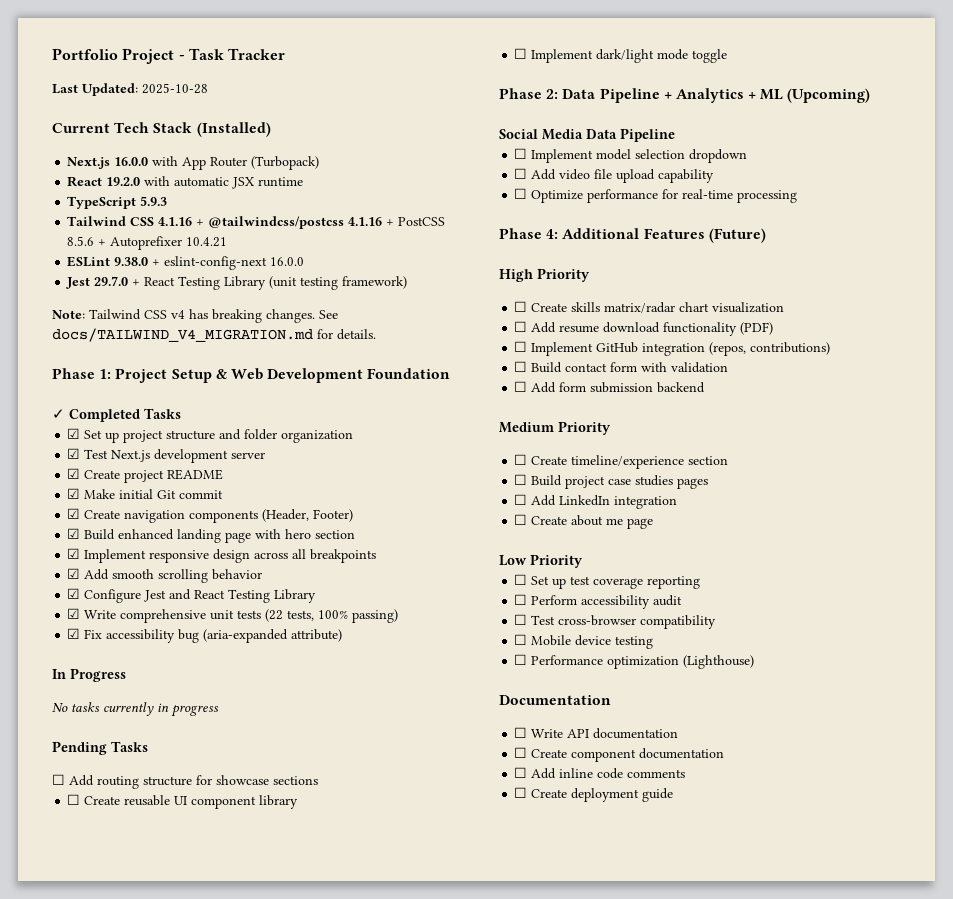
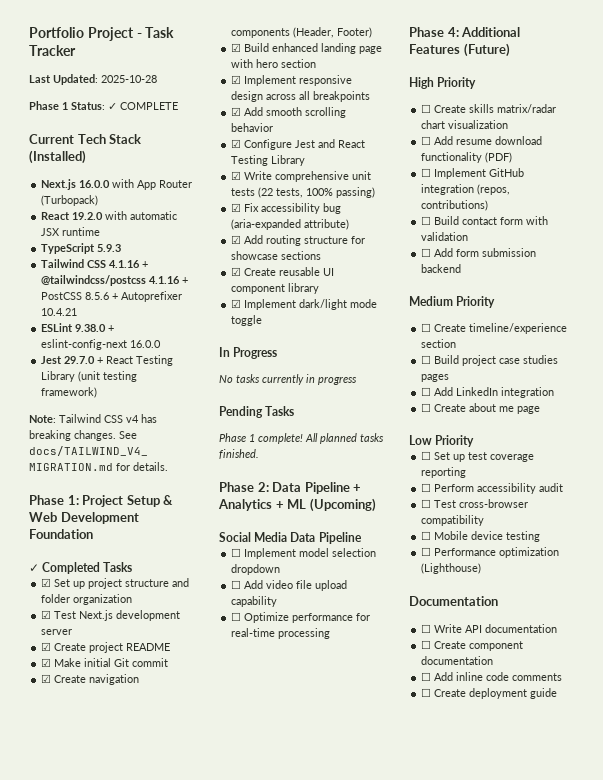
+ Phase 1 Status: ✓ COMPLETE
+ ☑ Add routing structure for showcase sections
+ ☑ Create reusable UI component library
+ ☑ Implement dark/light mode toggle
- ☐ Add routing structure for showcase sections
- ☐ Create reusable UI component library
- ☐ Implement dark/light mode toggle
+ Phase 1 complete! All planned tasks finished.

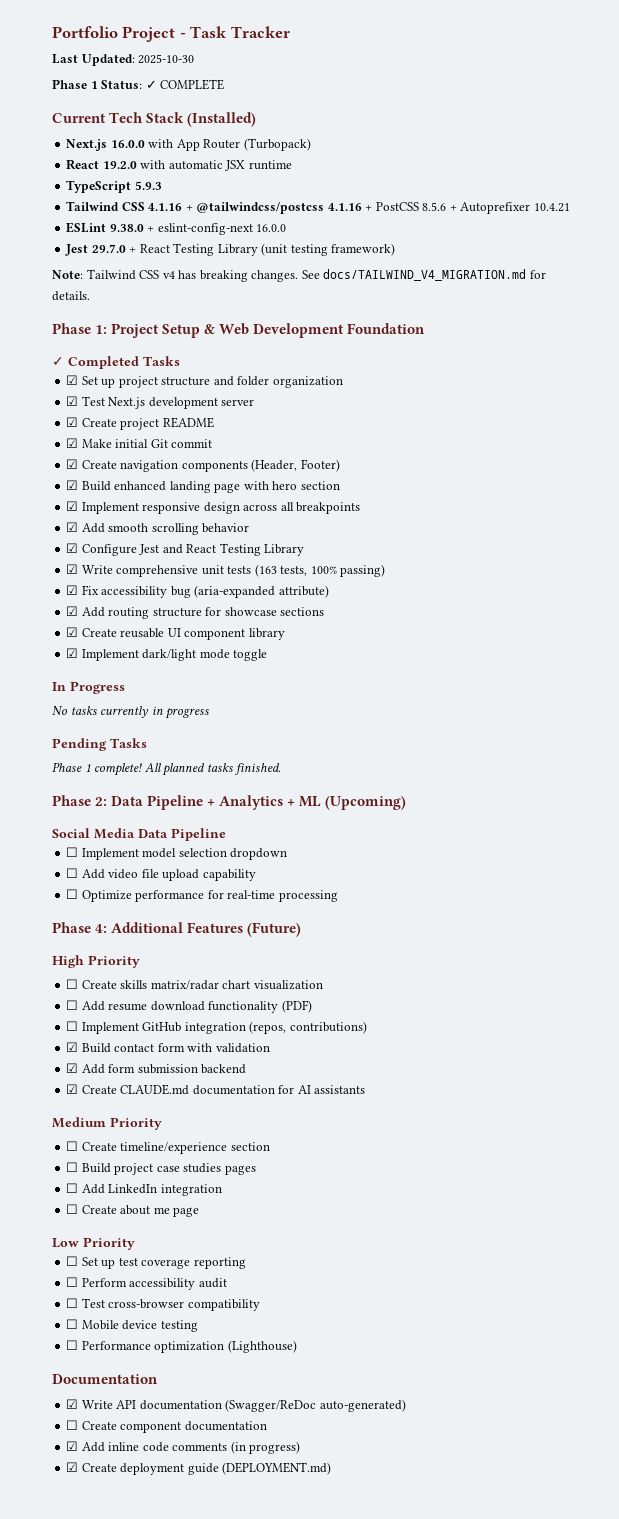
- Last Updated: 2025-10-28
+ Last Updated: 2025-10-30
- ☑ Write comprehensive unit tests (22 tests, 100% passing)
+ ☑ Write comprehensive unit tests (163 tests, 100% passing)
- ☐ Build contact form with validation
+ ☑ Build contact form with validation
- ☐ Add form submission backend
+ ☑ Add form submission backend
+ ☑ Create CLAUDE.md documentation for AI assistants
- ☐ Write API documentation
+ ☑ Write API documentation (Swagger/ReDoc auto-generated)
- ☐ Add inline code comments
- ☐ Create deployment guide
+ ☑ Add inline code comments (in progress)
+ ☑ Create deployment guide (DEPLOYMENT.md)

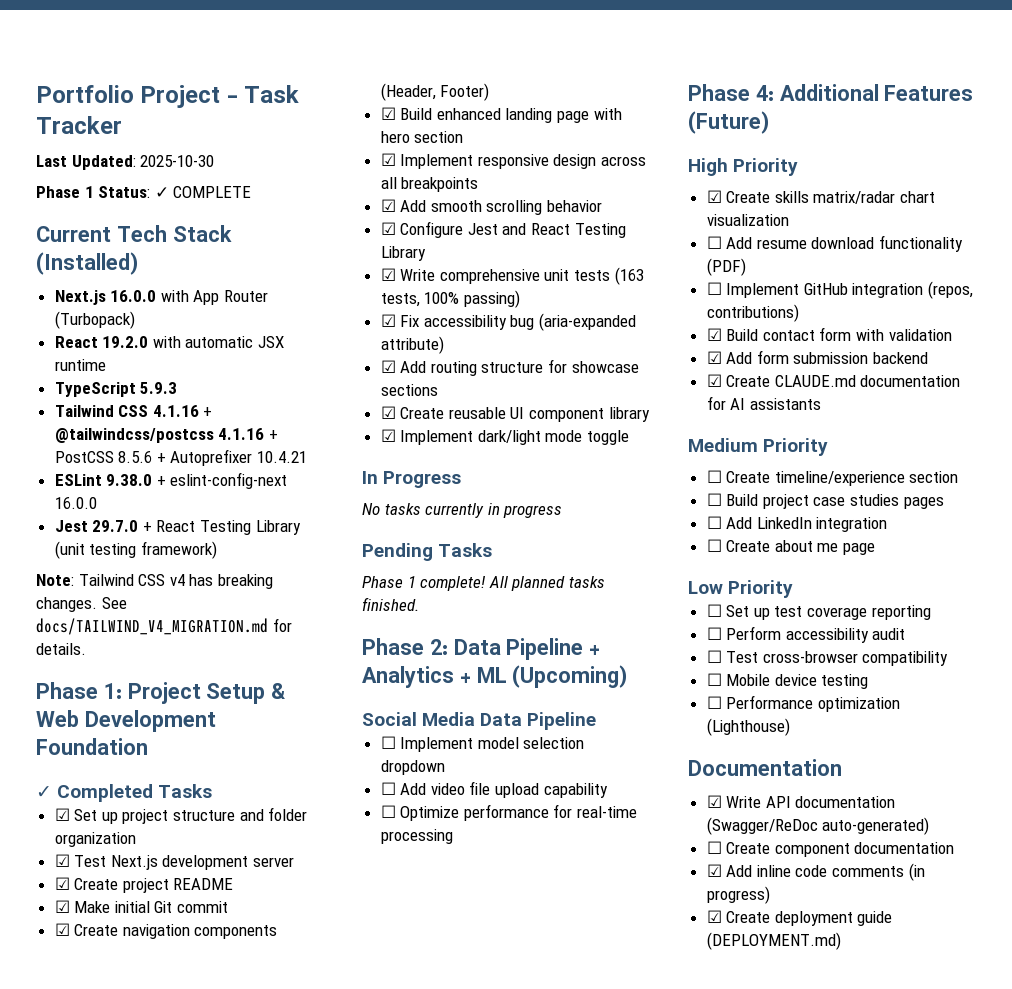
- ☐ Create skills matrix/radar chart visualization
+ ☑ Create skills matrix/radar chart visualization

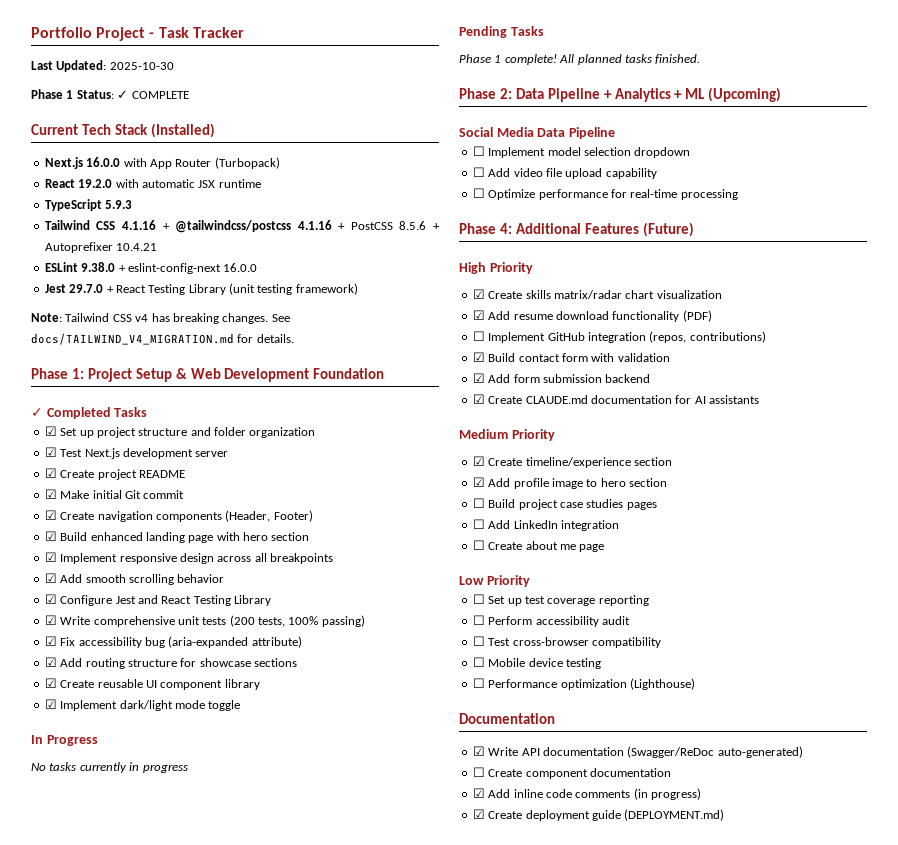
- ☑ Write comprehensive unit tests (163 tests, 100% passing)
+ ☑ Write comprehensive unit tests (200 tests, 100% passing)
- ☐ Add resume download functionality (PDF)
+ ☑ Add resume download functionality (PDF)
- ☐ Create timeline/experience section
+ ☑ Create timeline/experience section
+ ☑ Add profile image to hero section

